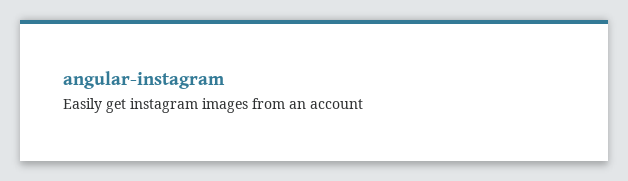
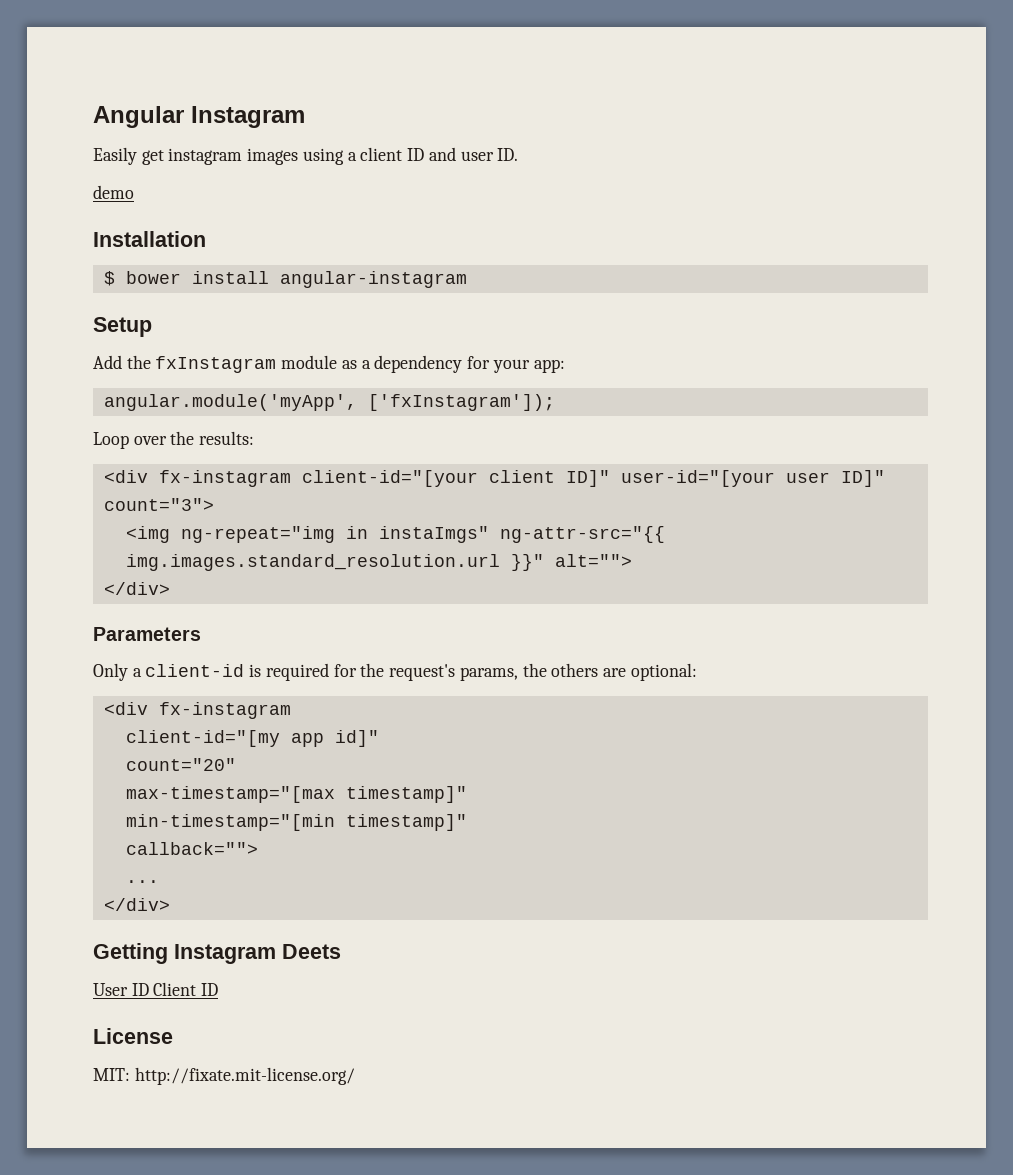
- angular-instagram
+ Angular Instagram
- Easily get instagram images from an account
+ Easily get instagram images using a client ID and user ID.
+ demo
+ Installation
+ $ bower install angular-instagram
+ Setup
+ Add the fxInstagram module as a dependency for your app:
+ angular.module('myApp', ['fxInstagram']);
+ Loop over the results:
+ <div fx-instagram client-id="[your client ID]" user-id="[your user ID]" count="3">
+ <img ng-repeat="img in instaImgs" ng-attr-src="{{ img.images.standard_resolution.url }}" alt="">
+ </div>
+ Parameters
+ Only a client-id is required for the request's params, the others are optional:
+ <div fx-instagram
+ client-id="[my app id]"
+ count="20"
+ max-timestamp="[max timestamp]"
+ min-timestamp="[min timestamp]"
+ callback="">
+ ...
+ </div>
+ Getting Instagram Deets
+ User ID Client ID
+ License
+ MIT: http://fixate.mit-license.org/

